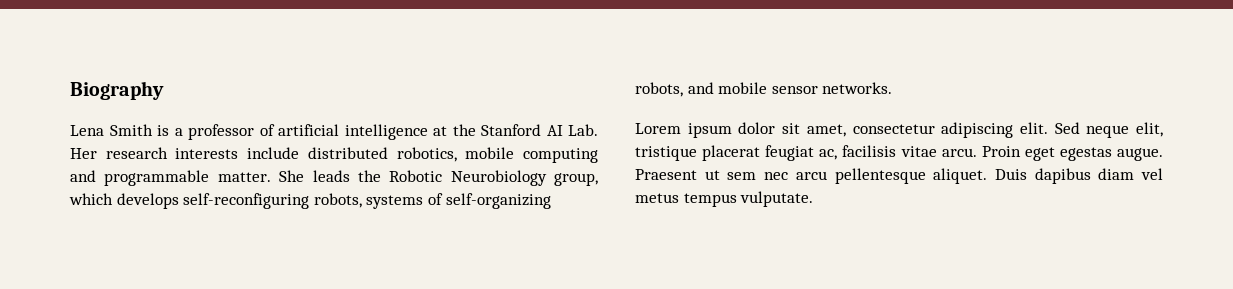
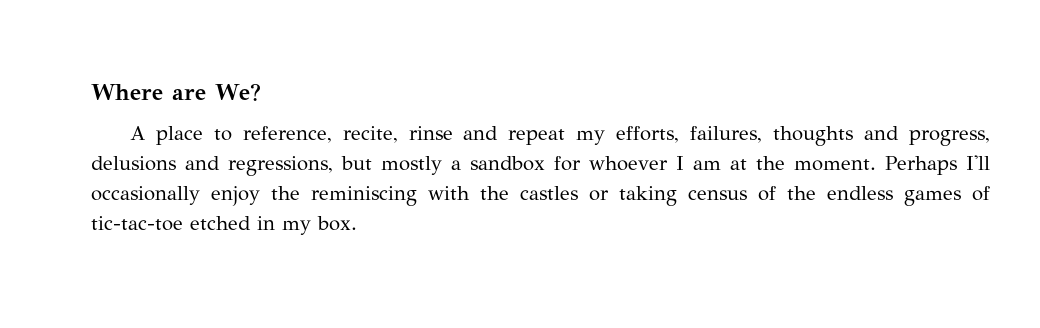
- Biography
- Lena Smith is a professor of artificial intelligence at the Stanford AI Lab. Her research interests include distributed robotics, mobile computing and programmable matter. She leads the Robotic Neurobiology group, which develops self-reconfiguring robots, systems of self-organizing robots, and mobile sensor networks.
- Lorem ipsum dolor sit amet, consectetur adipiscing elit. Sed neque elit, tristique placerat feugiat ac, facilisis vitae arcu. Proin eget egestas augue. Praesent ut sem nec arcu pellentesque aliquet. Duis dapibus diam vel metus tempus vulputate.
+ Where are We?
+ A place to reference, recite, rinse and repeat my efforts, failures, thoughts and progress, delusions and regressions, but mostly a sandbox for whoever I am at the moment. Perhaps I'll occasionally enjoy the reminiscing with the castles or taking census of the endless games of tic-tac-toe etched in my box.

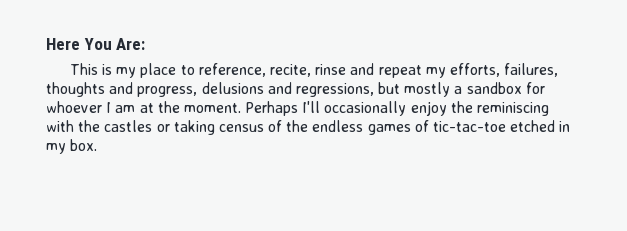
- Where are We?
- A place to reference, recite, rinse and repeat my efforts, failures, thoughts and progress, delusions and regressions, but mostly a sandbox for whoever I am at the moment.
+ Here You Are:
+ This is my place to reference, recite, rinse and repeat my efforts, failures, thoughts and progress, delusions and regressions, but mostly a sandbox for whoever I am at the moment.

